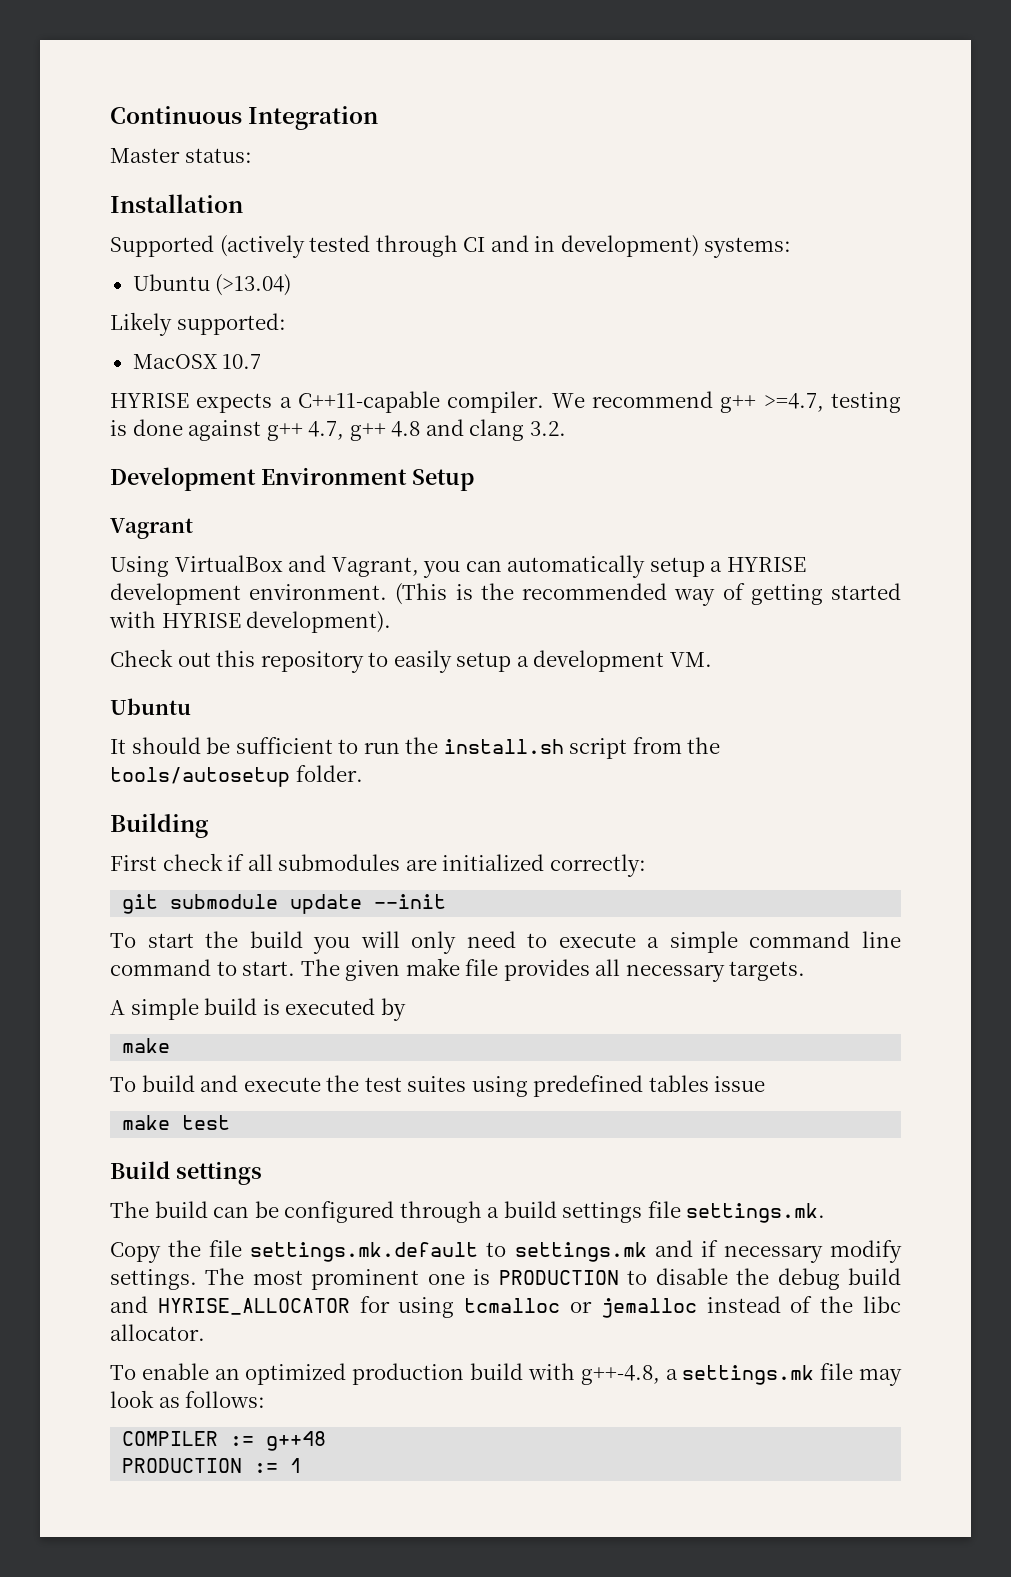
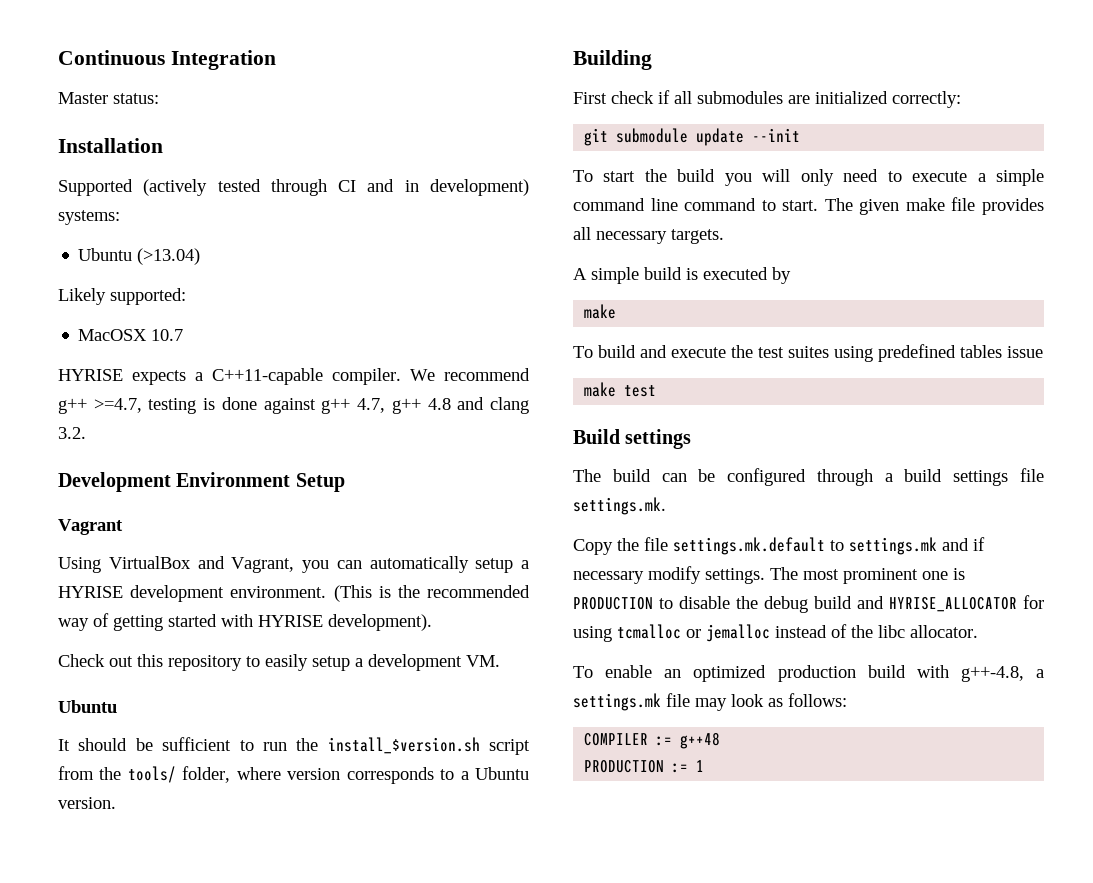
- It should be sufficient to run the install.sh script from the tools/autosetup folder.
+ It should be sufficient to run the install_$version.sh script from the tools/ folder, where version corresponds to a Ubuntu version.

